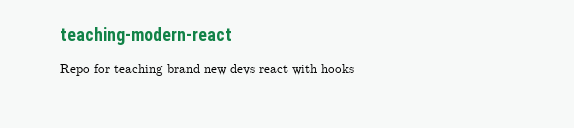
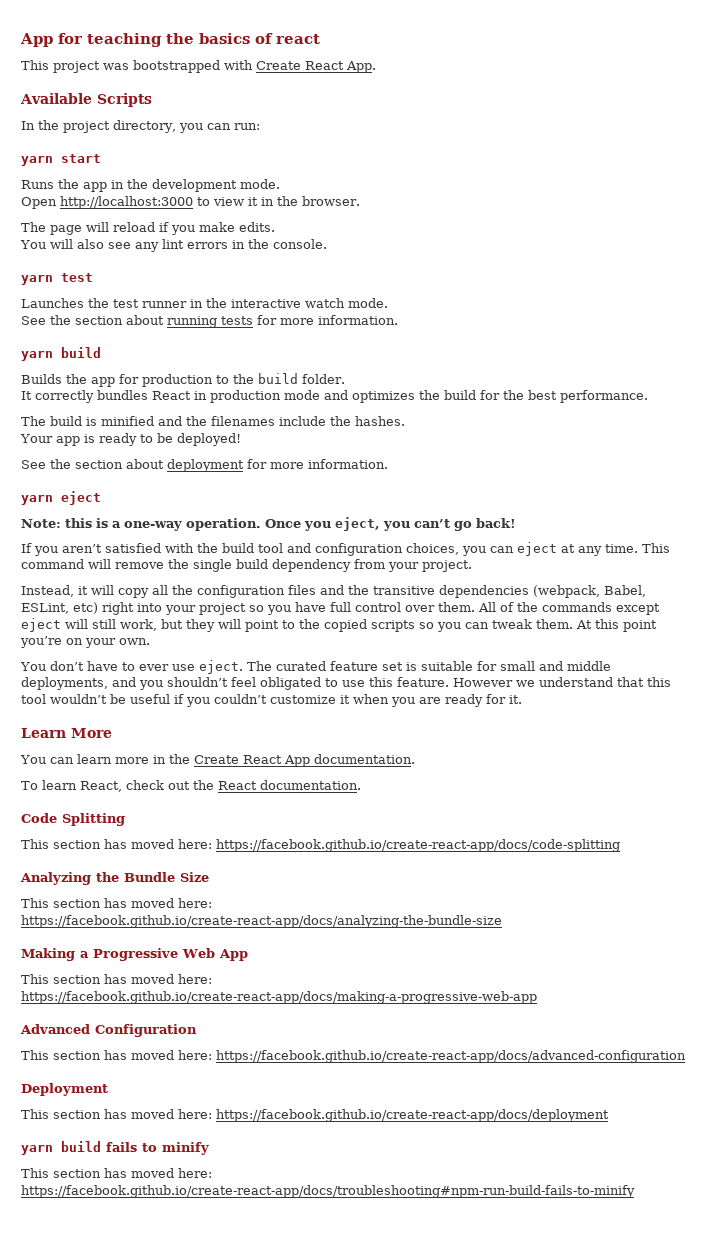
- teaching-modern-react
- Repo for teaching brand new devs react with hooks
+ App for teaching the basics of react
+ This project was bootstrapped with Create React App.
+ Available Scripts
+ In the project directory, you can run:
+ yarn start
+ Runs the app in the development mode.
+ Open http://localhost:3000 to view it in the browser.
+ The page will reload if you make edits.
+ You will also see any lint errors in the console.
+ yarn test
+ Launches the test runner in the interactive watch mode.
+ See the section about running tests for more information.
+ yarn build
+ Builds the app for production to the build folder.
+ It correctly bundles React in production mode and optimizes the build for the best performance.
+ The build is minified and the filenames include the hashes.
+ Your app is ready to be deployed!
+ See the section about deployment for more information.
+ yarn eject
+ Note: this is a one-way operation. Once you eject, you can’t go back!
+ If you aren’t satisfied with the build tool and configuration choices, you can eject at any time. This command will remove the single build dependency from your project.
+ Instead, it will copy all the configuration files and the transitive dependencies (webpack, Babel, ESLint, etc) right into your project so you have full control over them. All of the commands except eject will still work, but they will point to the copied scripts so you can tweak them. At this point you’re on your own.
+ You don’t have to ever use eject. The curated feature set is suitable for small and middle deployments, and you shouldn’t feel obligated to use this feature. However we understand that this tool wouldn’t be useful if you couldn’t customize it when you are ready for it.
+ Learn More
+ You can learn more in the Create React App documentation.
+ To learn React, check out the React documentation.
+ Code Splitting
+ This section has moved here: https://facebook.github.io/create-react-app/docs/code-splitting
+ Analyzing the Bundle Size
+ This section has moved here: https://facebook.github.io/create-react-app/docs/analyzing-the-bundle-size
+ Making a Progressive Web App
+ This section has moved here: https://facebook.github.io/create-react-app/docs/making-a-progressive-web-app
+ Advanced Configuration
+ This section has moved here: https://facebook.github.io/create-react-app/docs/advanced-configuration
+ Deployment
+ This section has moved here: https://facebook.github.io/create-react-app/docs/deployment
+ yarn build fails to minify
+ This section has moved here: https://facebook.github.io/create-react-app/docs/troubleshooting#npm-run-build-fails-to-minify

